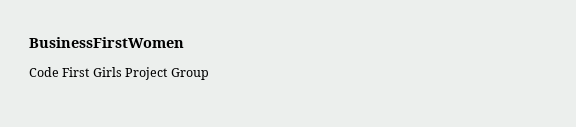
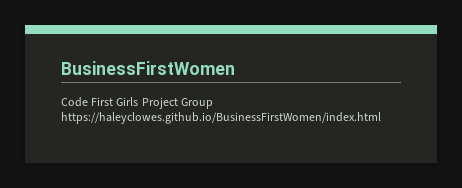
- Code First Girls Project Group
+ Code First Girls Project Group https://haleyclowes.github.io/BusinessFirstWomen/index.html

